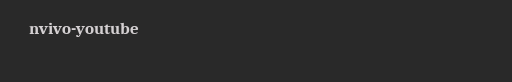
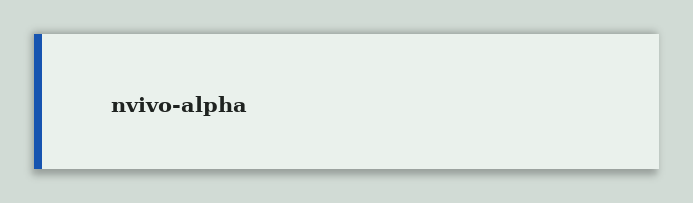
- nvivo-youtube
+ nvivo-alpha

